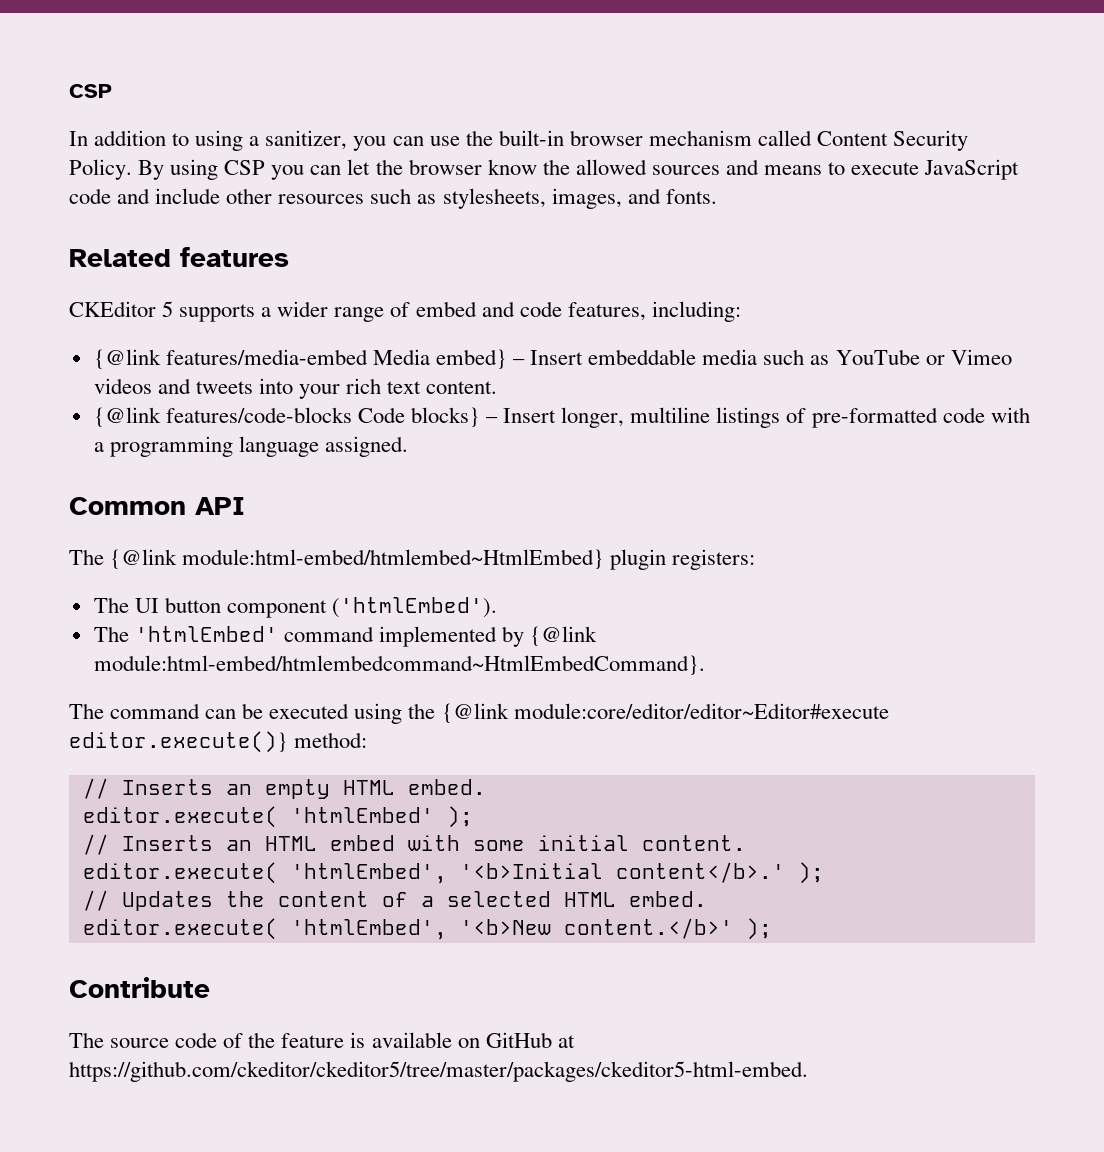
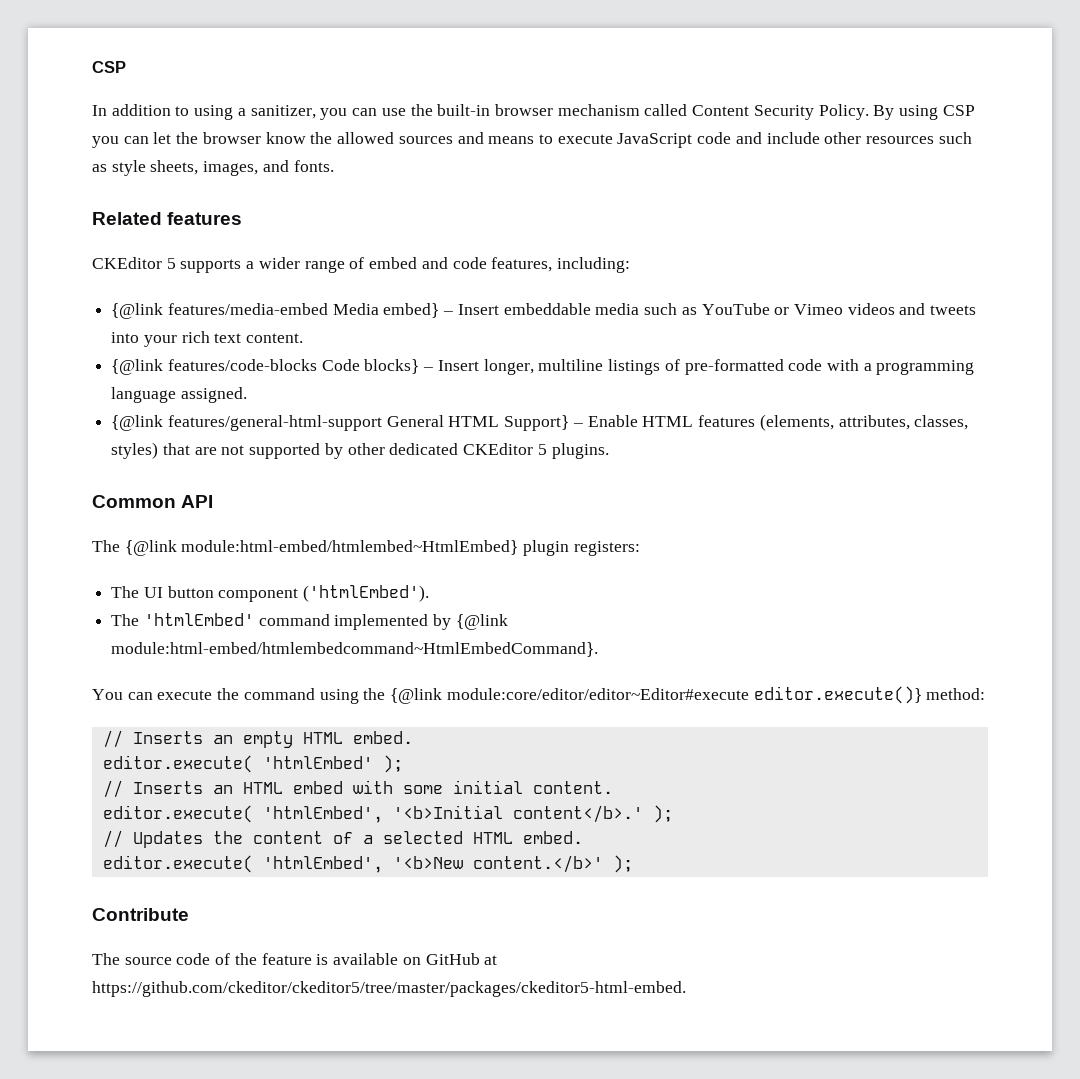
- By using CSP you can let the browser know the allowed sources and means to execute JavaScript code and include other resources such as stylesheets, images, and fonts.
+ By using CSP you can let the browser know the allowed sources and means to execute JavaScript code and include other resources such as style sheets, images, and fonts.
+ {@link features/general-html-support General HTML Support} – Enable HTML features (elements, attributes, classes, styles) that are not supported by other dedicated CKEditor 5 plugins.
- The command can be executed using the {@link module:core/editor/editor~Editor#execute editor.execute()} method:
+ You can execute the command using the {@link module:core/editor/editor~Editor#execute editor.execute()} method:

